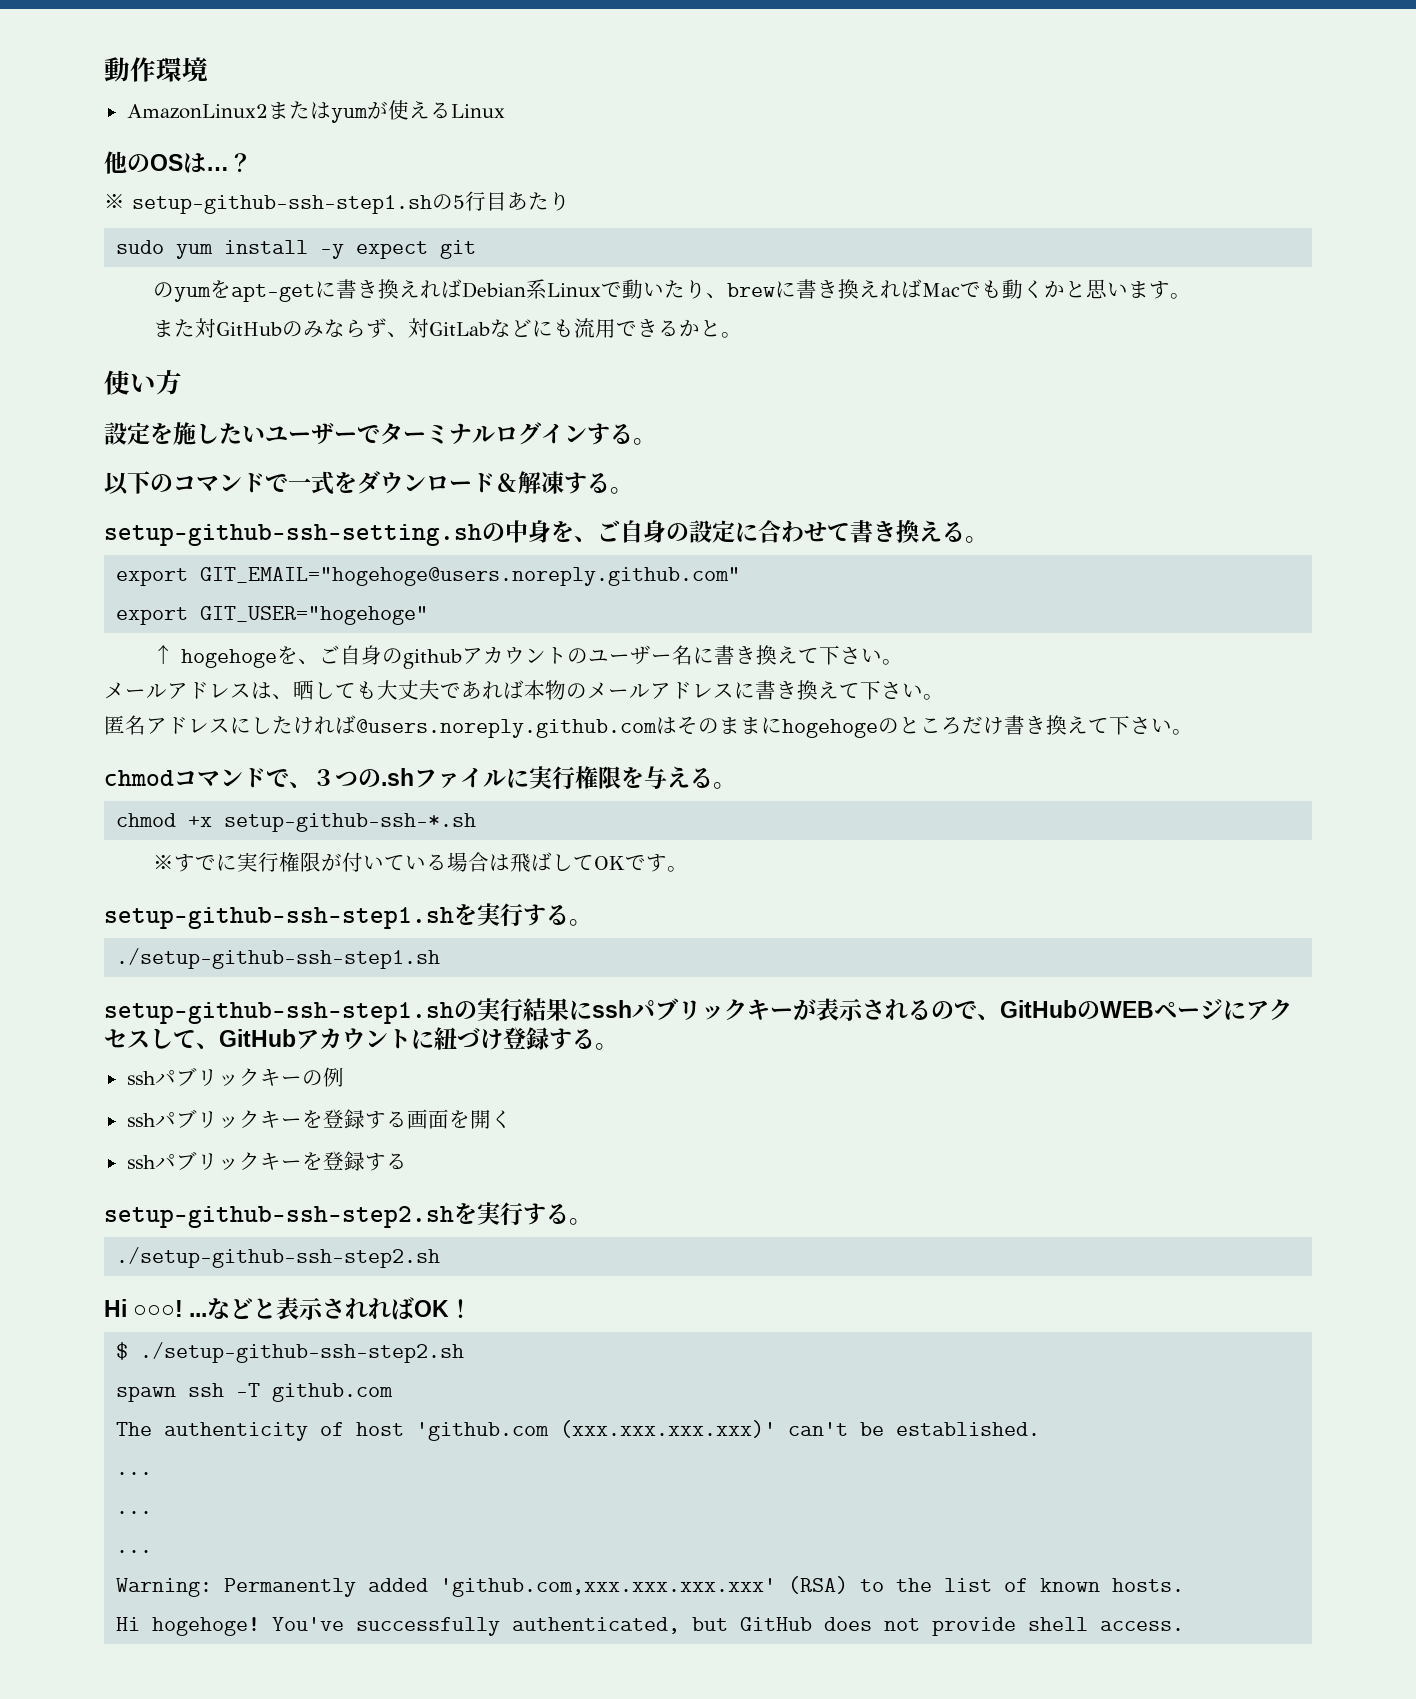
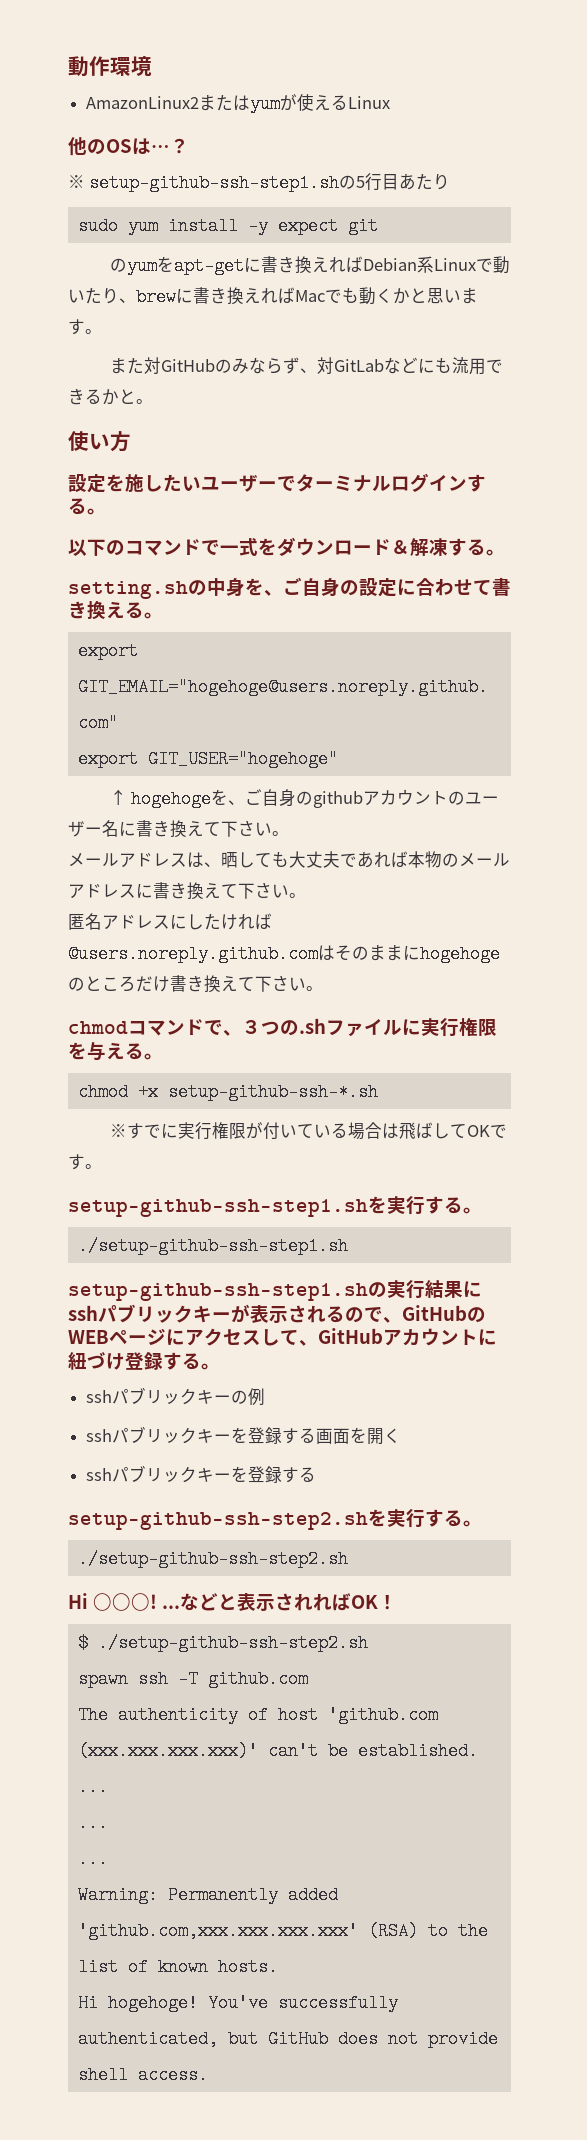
- setup-github-ssh-setting.shの中身を、ご自身の設定に合わせて書き換える。
+ setting.shの中身を、ご自身の設定に合わせて書き換える。

